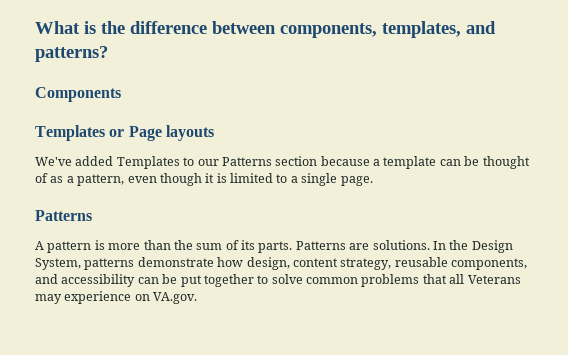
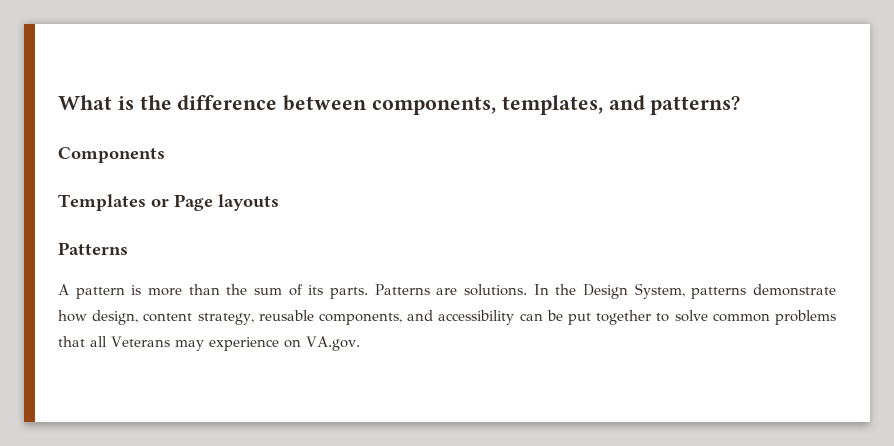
- We've added Templates to our Patterns section because a template can be thought of as a pattern, even though it is limited to a single page.

